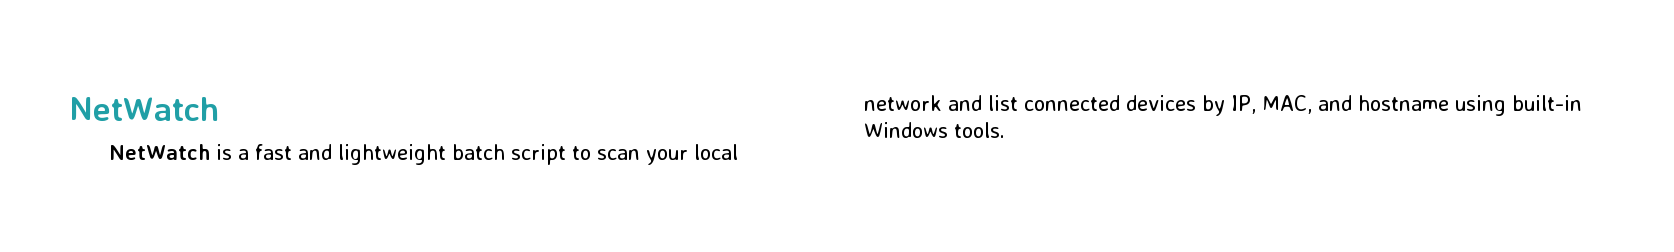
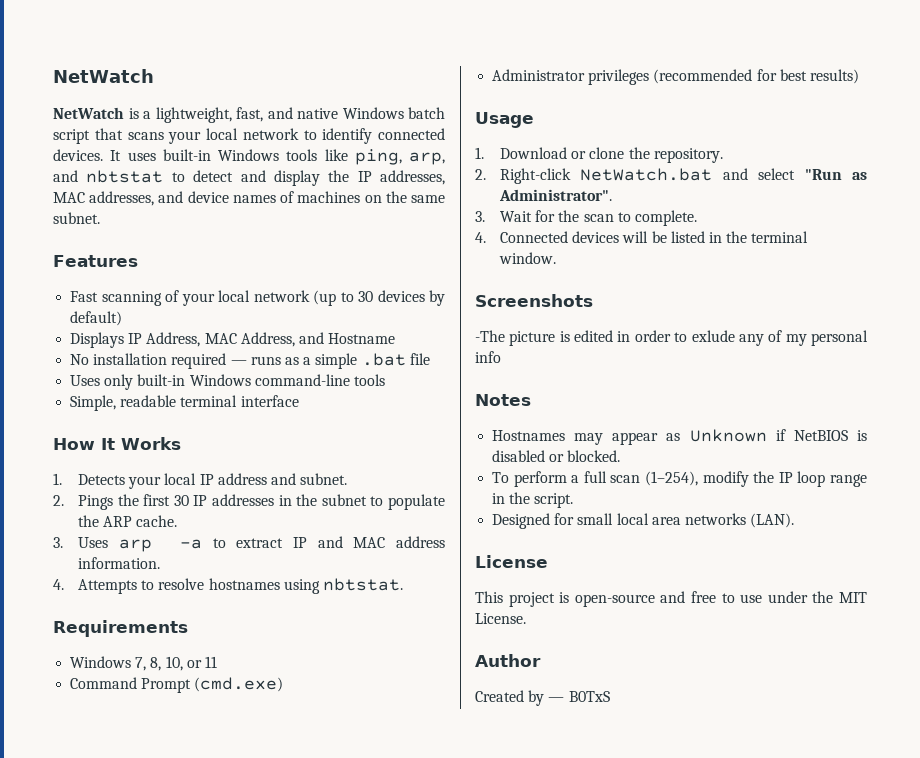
- NetWatch is a fast and lightweight batch script to scan your local network and list connected devices by IP, MAC, and hostname using built-in Windows tools.
+ NetWatch is a lightweight, fast, and native Windows batch script that scans your local network to identify connected devices. It uses built-in Windows tools like ping, arp, and nbtstat to detect and display the IP addresses, MAC addresses, and device names of machines on the same subnet.
+ Features
+ Fast scanning of your local network (up to 30 devices by default)
+ Displays IP Address, MAC Address, and Hostname
+ No installation required — runs as a simple .bat file
+ Uses only built-in Windows command-line tools
+ Simple, readable terminal interface
+ How It Works
+ 1. Detects your local IP address and subnet.
+ 2. Pings the first 30 IP addresses in the subnet to populate the ARP cache.
+ 3. Uses arp -a to extract IP and MAC address information.
+ 4. Attempts to resolve hostnames using nbtstat.
+ Requirements
+ Windows 7, 8, 10, or 11
+ Command Prompt (cmd.exe)
+ Administrator privileges (recommended for best results)
+ Usage
+ 1. Download or clone the repository.
+ 2. Right-click NetWatch.bat and select "Run as Administrator".
+ 3. Wait for the scan to complete.
+ 4. Connected devices will be listed in the terminal window.
+ Screenshots
+ -The picture is edited in order to exlude any of my personal info
+ Notes
+ Hostnames may appear as Unknown if NetBIOS is disabled or blocked.
+ To perform a full scan (1–254), modify the IP loop range in the script.
+ Designed for small local area networks (LAN).
+ License
+ This project is open-source and free to use under the MIT License.
+ Author
+ Created by — B0TxS

